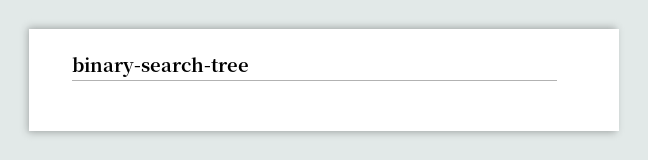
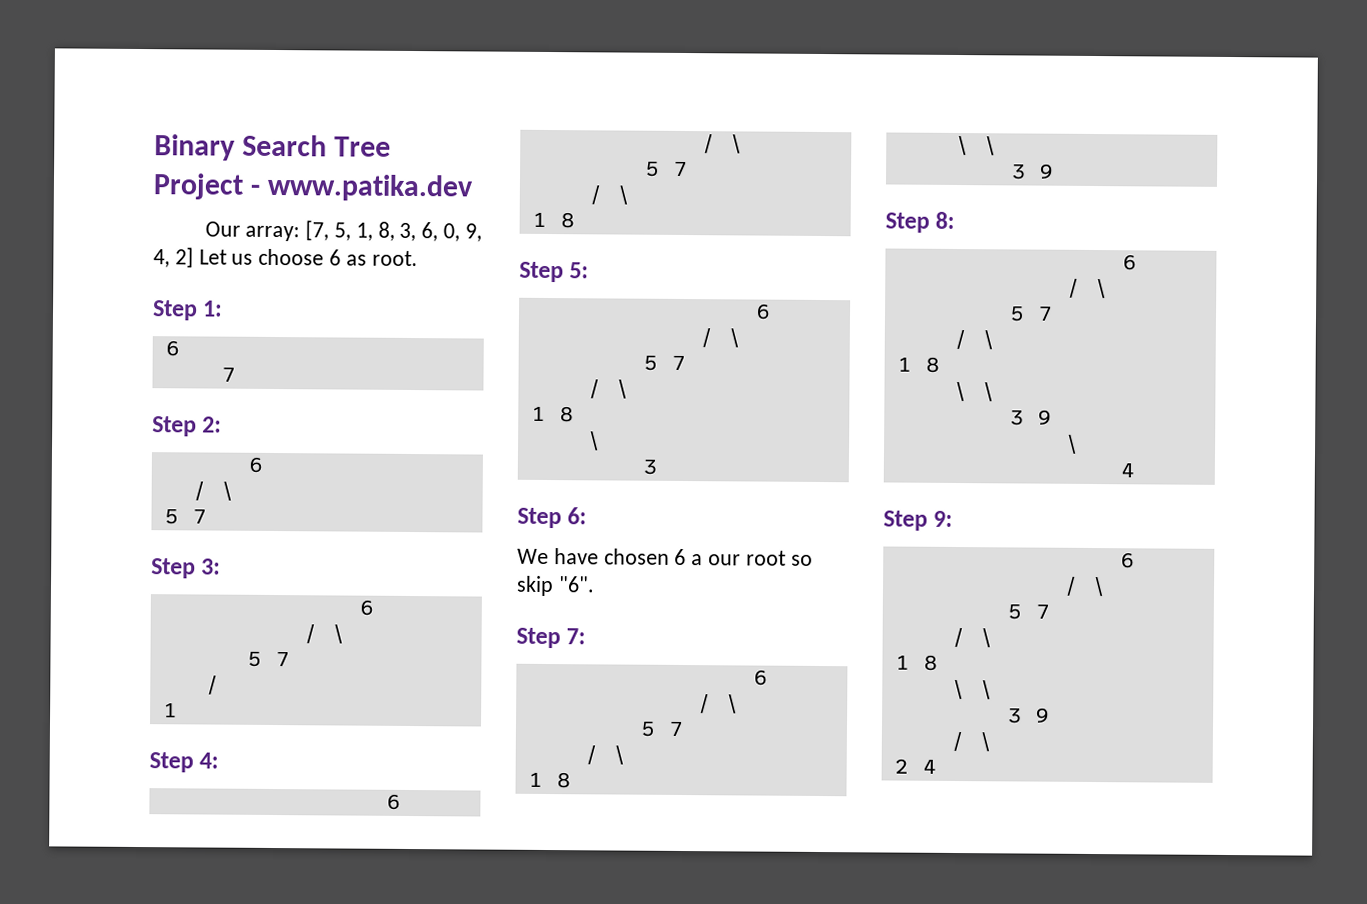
- binary-search-tree
+ Binary Search Tree Project - www.patika.dev
+ Our array: [7, 5, 1, 8, 3, 6, 0, 9, 4, 2] Let us choose 6 as root.
+ Step 1:
+ 6
+ 7
+ Step 2:
+ 6
+ / \
+ 5 7
+ Step 3:
+ 6
+ / \
+ 5 7
+ /
+ 1
+ Step 4:
+ 6
+ / \
+ 5 7
+ / \
+ 1 8
+ Step 5:
+ 6
+ / \
+ 5 7
+ / \
+ 1 8
+ \
+ 3
+ Step 6:
+ We have chosen 6 a our root so skip "6".
+ Step 7:
+ 6
+ / \
+ 5 7
+ / \
+ 1 8
+ \ \
+ 3 9
+ Step 8:
+ 6
+ / \
+ 5 7
+ / \
+ 1 8
+ \ \
+ 3 9
+ \
+ 4
+ Step 9:
+ 6
+ / \
+ 5 7
+ / \
+ 1 8
+ \ \
+ 3 9
+ / \
+ 2 4

